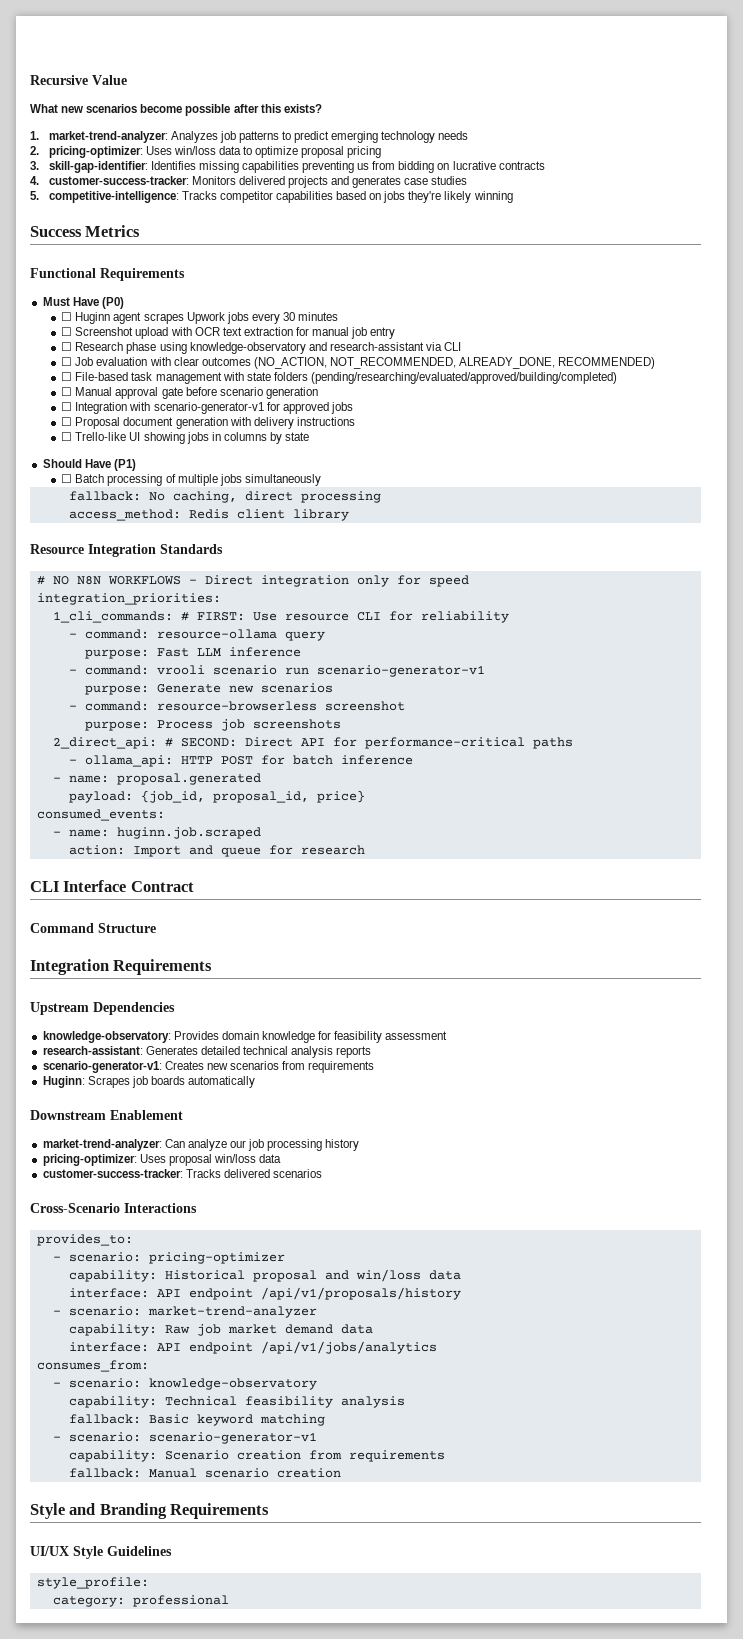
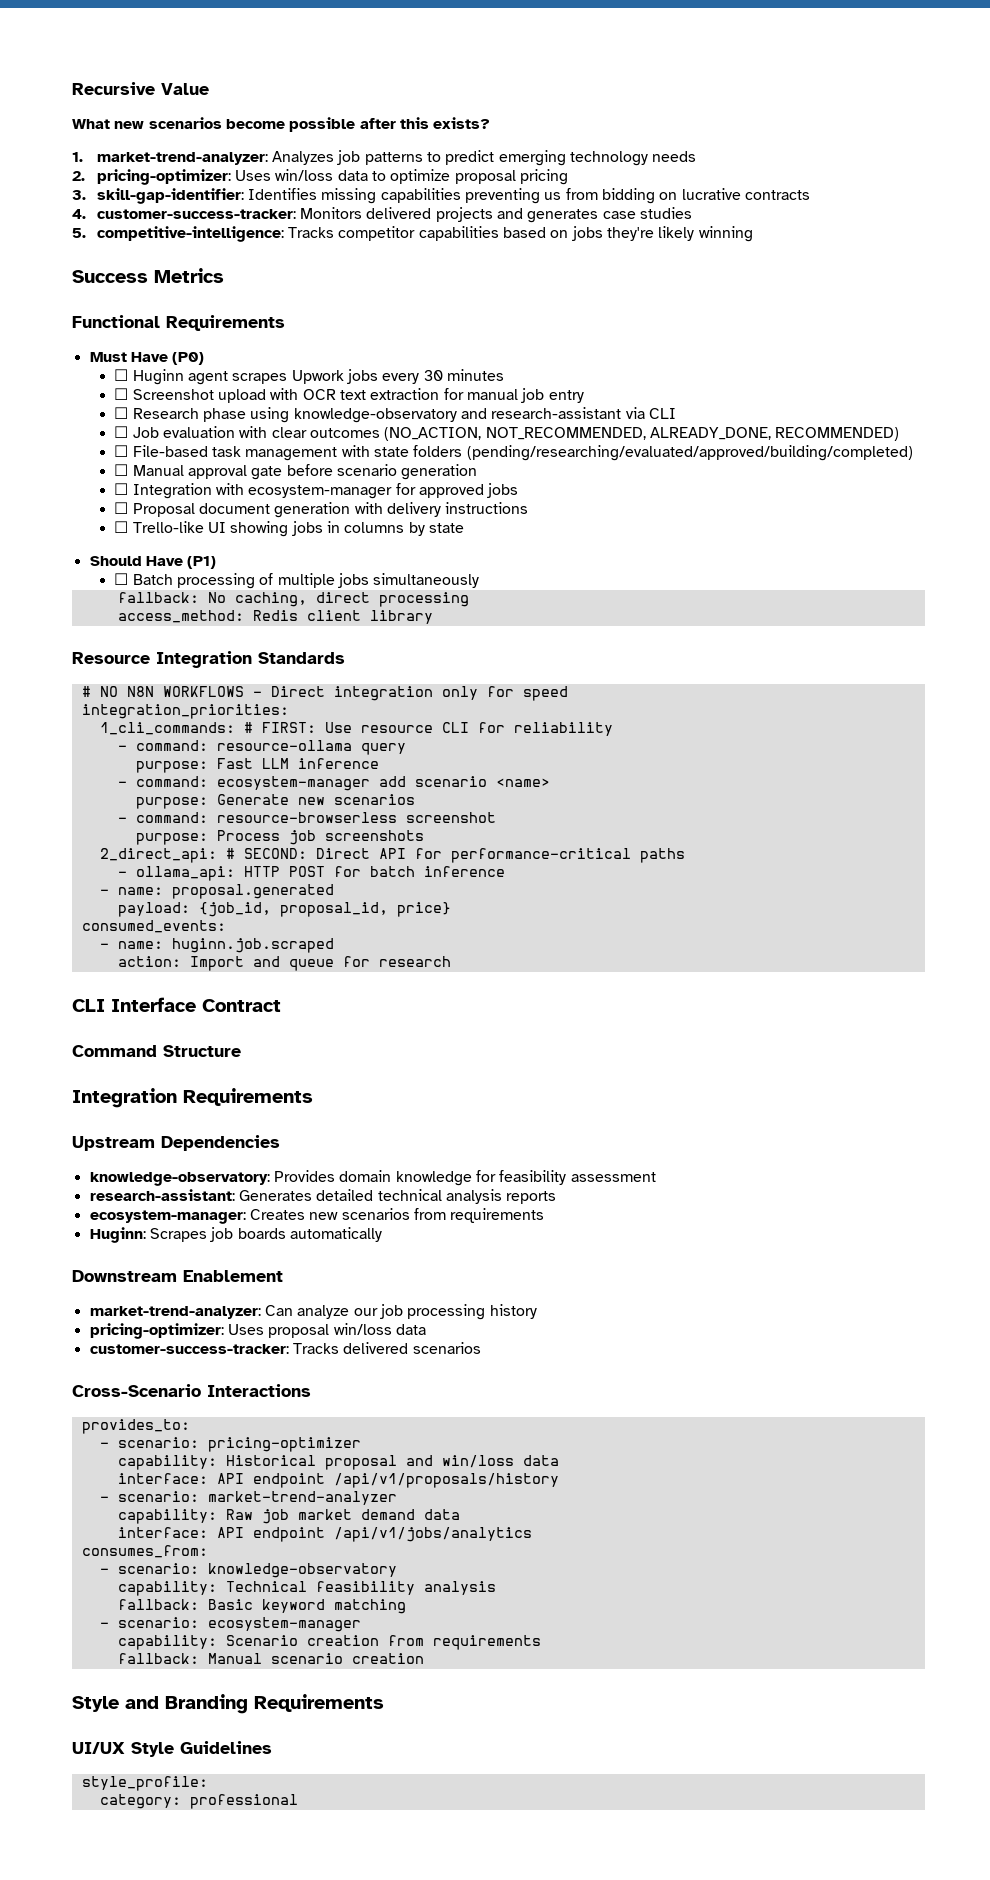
- ☐ Integration with scenario-generator-v1 for approved jobs
+ ☐ Integration with ecosystem-manager for approved jobs
- - command: vrooli scenario run scenario-generator-v1
+ - command: ecosystem-manager add scenario <name>
- scenario-generator-v1: Creates new scenarios from requirements
+ ecosystem-manager: Creates new scenarios from requirements
- - scenario: scenario-generator-v1
+ - scenario: ecosystem-manager

